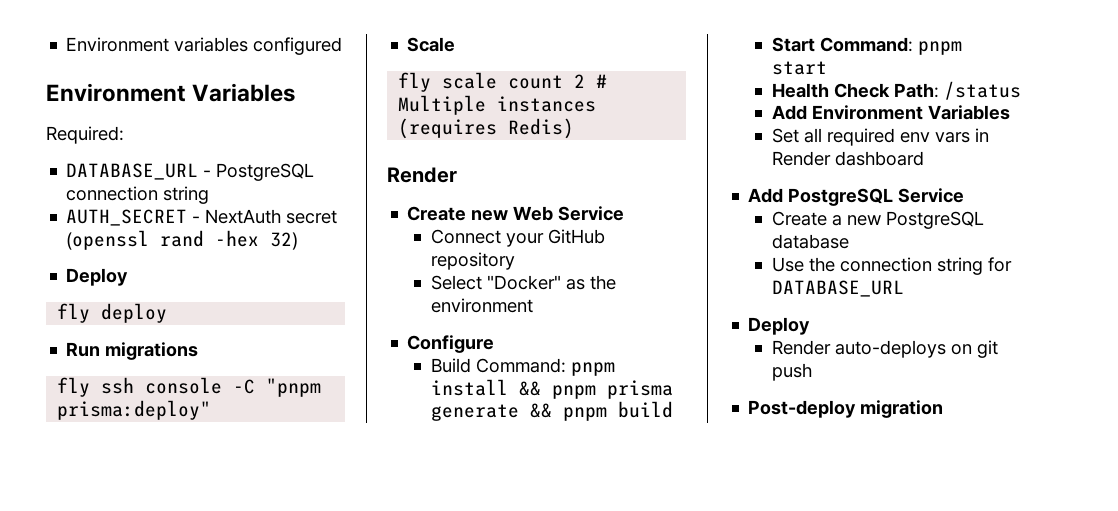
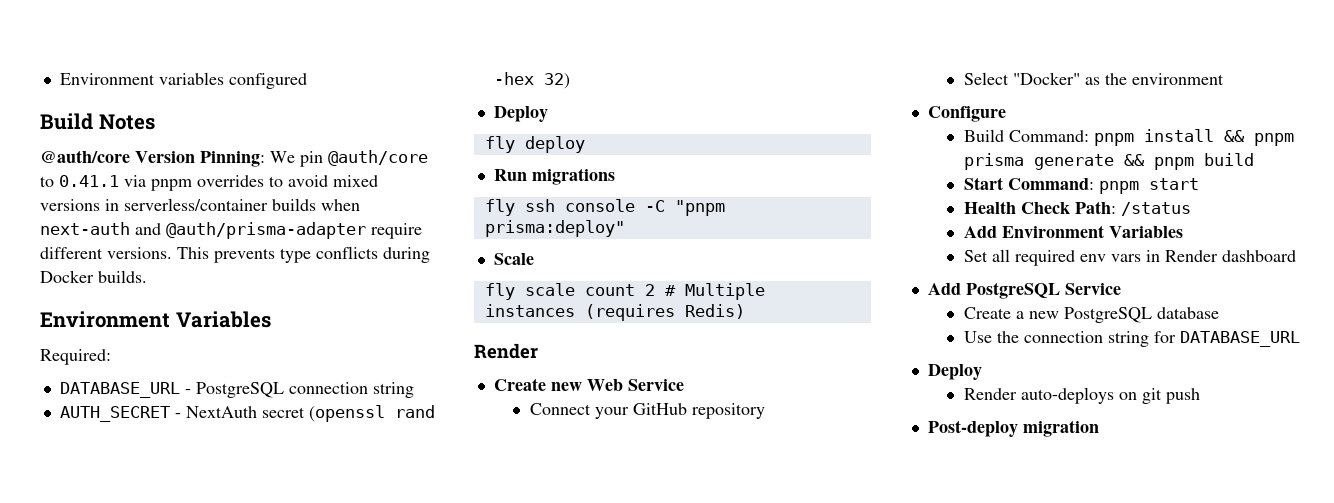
+ Build Notes
+ @auth/core Version Pinning: We pin @auth/core to 0.41.1 via pnpm overrides to avoid mixed versions in serverless/container builds when next-auth and @auth/prisma-adapter require different versions. This prevents type conflicts during Docker builds.

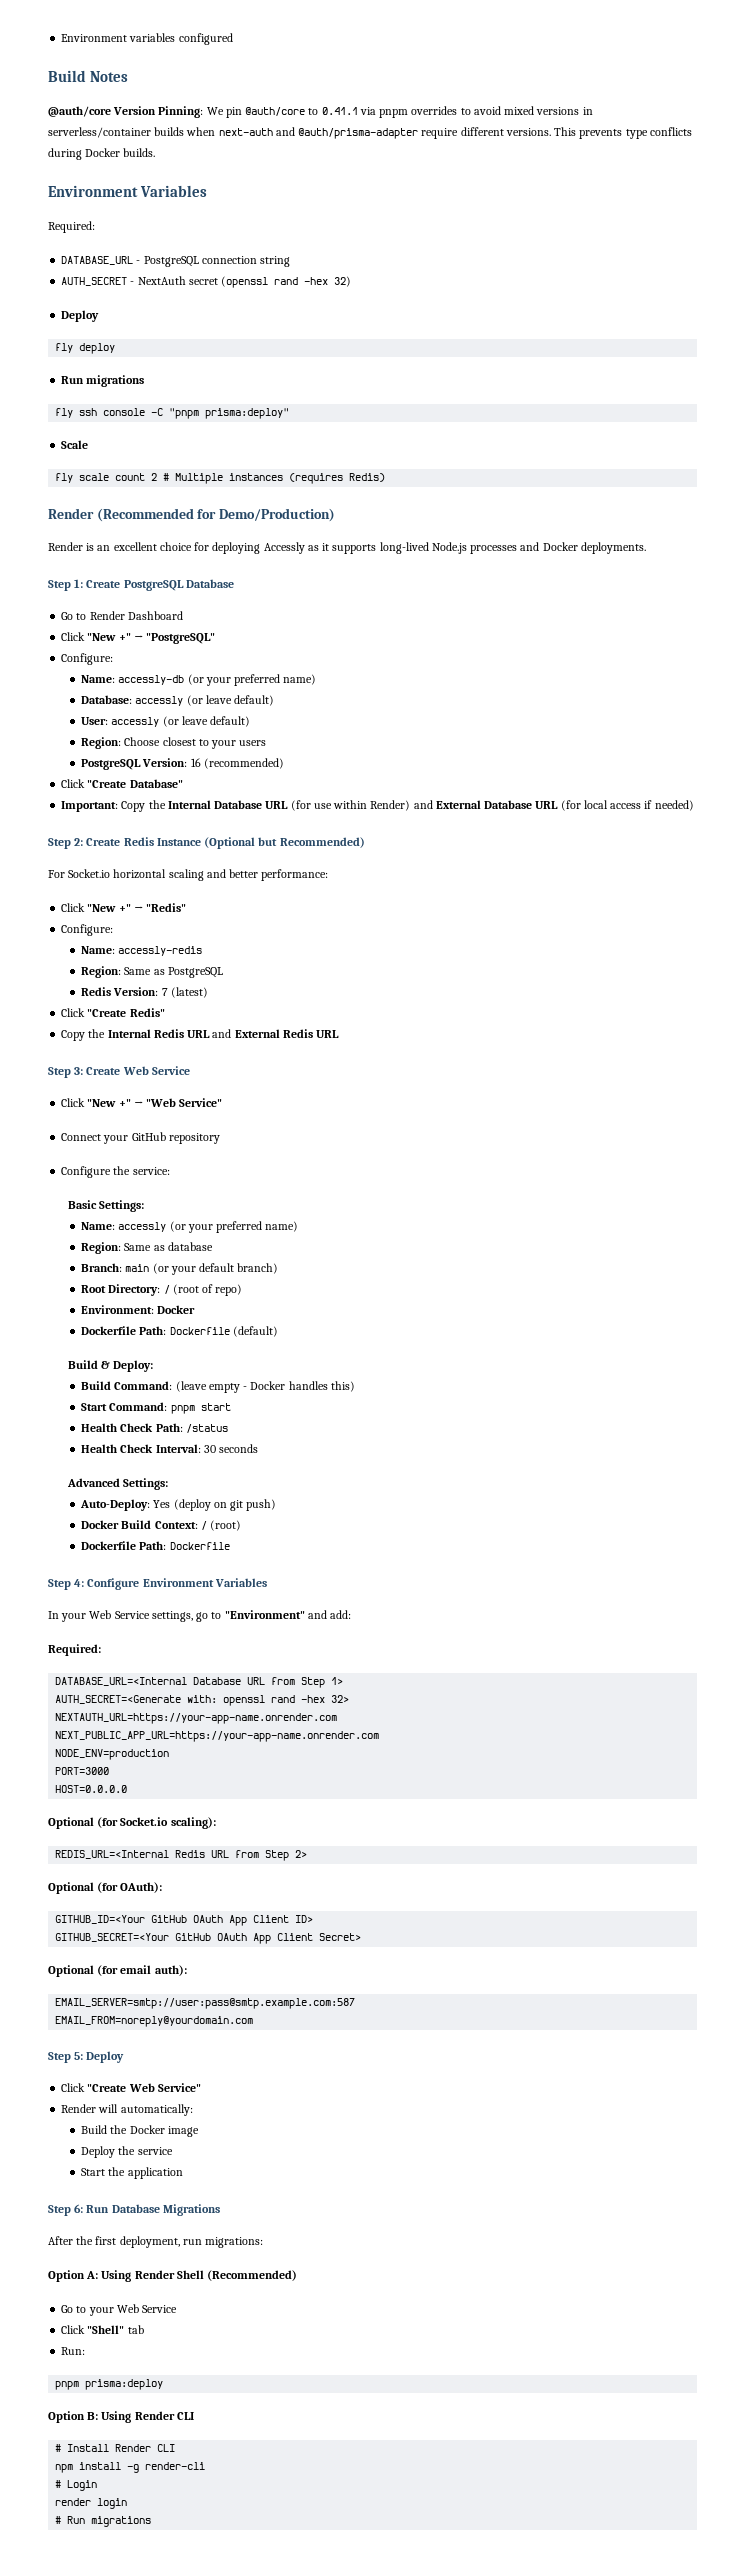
  fly scale count 2 # Multiple instances (requires Redis)
- Render
- Create new Web Service
+ Render (Recommended for Demo/Production)
+ Render is an excellent choice for deploying Accessly as it supports long-lived Node.js processes and Docker deployments.
+ Step 1: Create PostgreSQL Database
+ Go to Render Dashboard
+ Click "New +" → "PostgreSQL"
+ Configure:
+ Name: accessly-db (or your preferred name)
+ Database: accessly (or leave default)
+ User: accessly (or leave default)
+ Region: Choose closest to your users
+ PostgreSQL Version: 16 (recommended)
+ Click "Create Database"
+ Important: Copy the Internal Database URL (for use within Render) and External Database URL (for local access if needed)
+ Step 2: Create Redis Instance (Optional but Recommended)
+ For Socket.io horizontal scaling and better performance:
+ Click "New +" → "Redis"
+ Configure:
+ Name: accessly-redis
+ Region: Same as PostgreSQL
+ Redis Version: 7 (latest)
+ Click "Create Redis"
+ Copy the Internal Redis URL and External Redis URL
+ Step 3: Create Web Service
+ Click "New +" → "Web Service"
  Connect your GitHub repository
- Select "Docker" as the environment
- Configure
- Build Command: pnpm install && pnpm prisma generate && pnpm build
+ Configure the service:
+ Basic Settings:
+ Name: accessly (or your preferred name)
+ Region: Same as database
+ Branch: main (or your default branch)
+ Root Directory: / (root of repo)
+ Environment: Docker
+ Dockerfile Path: Dockerfile (default)
+ Build & Deploy:
+ Build Command: (leave empty - Docker handles this)
- Add Environment Variables
- Set all required env vars in Render dashboard
- Add PostgreSQL Service
- Create a new PostgreSQL database
- Use the connection string for DATABASE_URL
- Deploy
- Render auto-deploys on git push
- Post-deploy migration
+ Health Check Interval: 30 seconds
+ Advanced Settings:
+ Auto-Deploy: Yes (deploy on git push)
+ Docker Build Context: / (root)
+ Dockerfile Path: Dockerfile
+ Step 4: Configure Environment Variables
+ In your Web Service settings, go to "Environment" and add:
+ Required:
+ DATABASE_URL=<Internal Database URL from Step 1>
+ AUTH_SECRET=<Generate with: openssl rand -hex 32>
+ NEXTAUTH_URL=https://your-app-name.onrender.com
+ NEXT_PUBLIC_APP_URL=https://your-app-name.onrender.com
+ NODE_ENV=production
+ PORT=3000
+ HOST=0.0.0.0
+ Optional (for Socket.io scaling):
+ REDIS_URL=<Internal Redis URL from Step 2>
+ Optional (for OAuth):
+ GITHUB_ID=<Your GitHub OAuth App Client ID>
+ GITHUB_SECRET=<Your GitHub OAuth App Client Secret>
+ Optional (for email auth):
+ EMAIL_SERVER=smtp://user:pass@smtp.example.com:587
+ EMAIL_FROM=noreply@yourdomain.com
+ Step 5: Deploy
+ Click "Create Web Service"
+ Render will automatically:
+ Build the Docker image
+ Deploy the service
+ Start the application
+ Step 6: Run Database Migrations
+ After the first deployment, run migrations:
+ Option A: Using Render Shell (Recommended)
+ Go to your Web Service
+ Click "Shell" tab
+ Run:
+ pnpm prisma:deploy
+ Option B: Using Render CLI
+ # Install Render CLI
+ npm install -g render-cli
+ # Login
+ render login
+ # Run migrations

